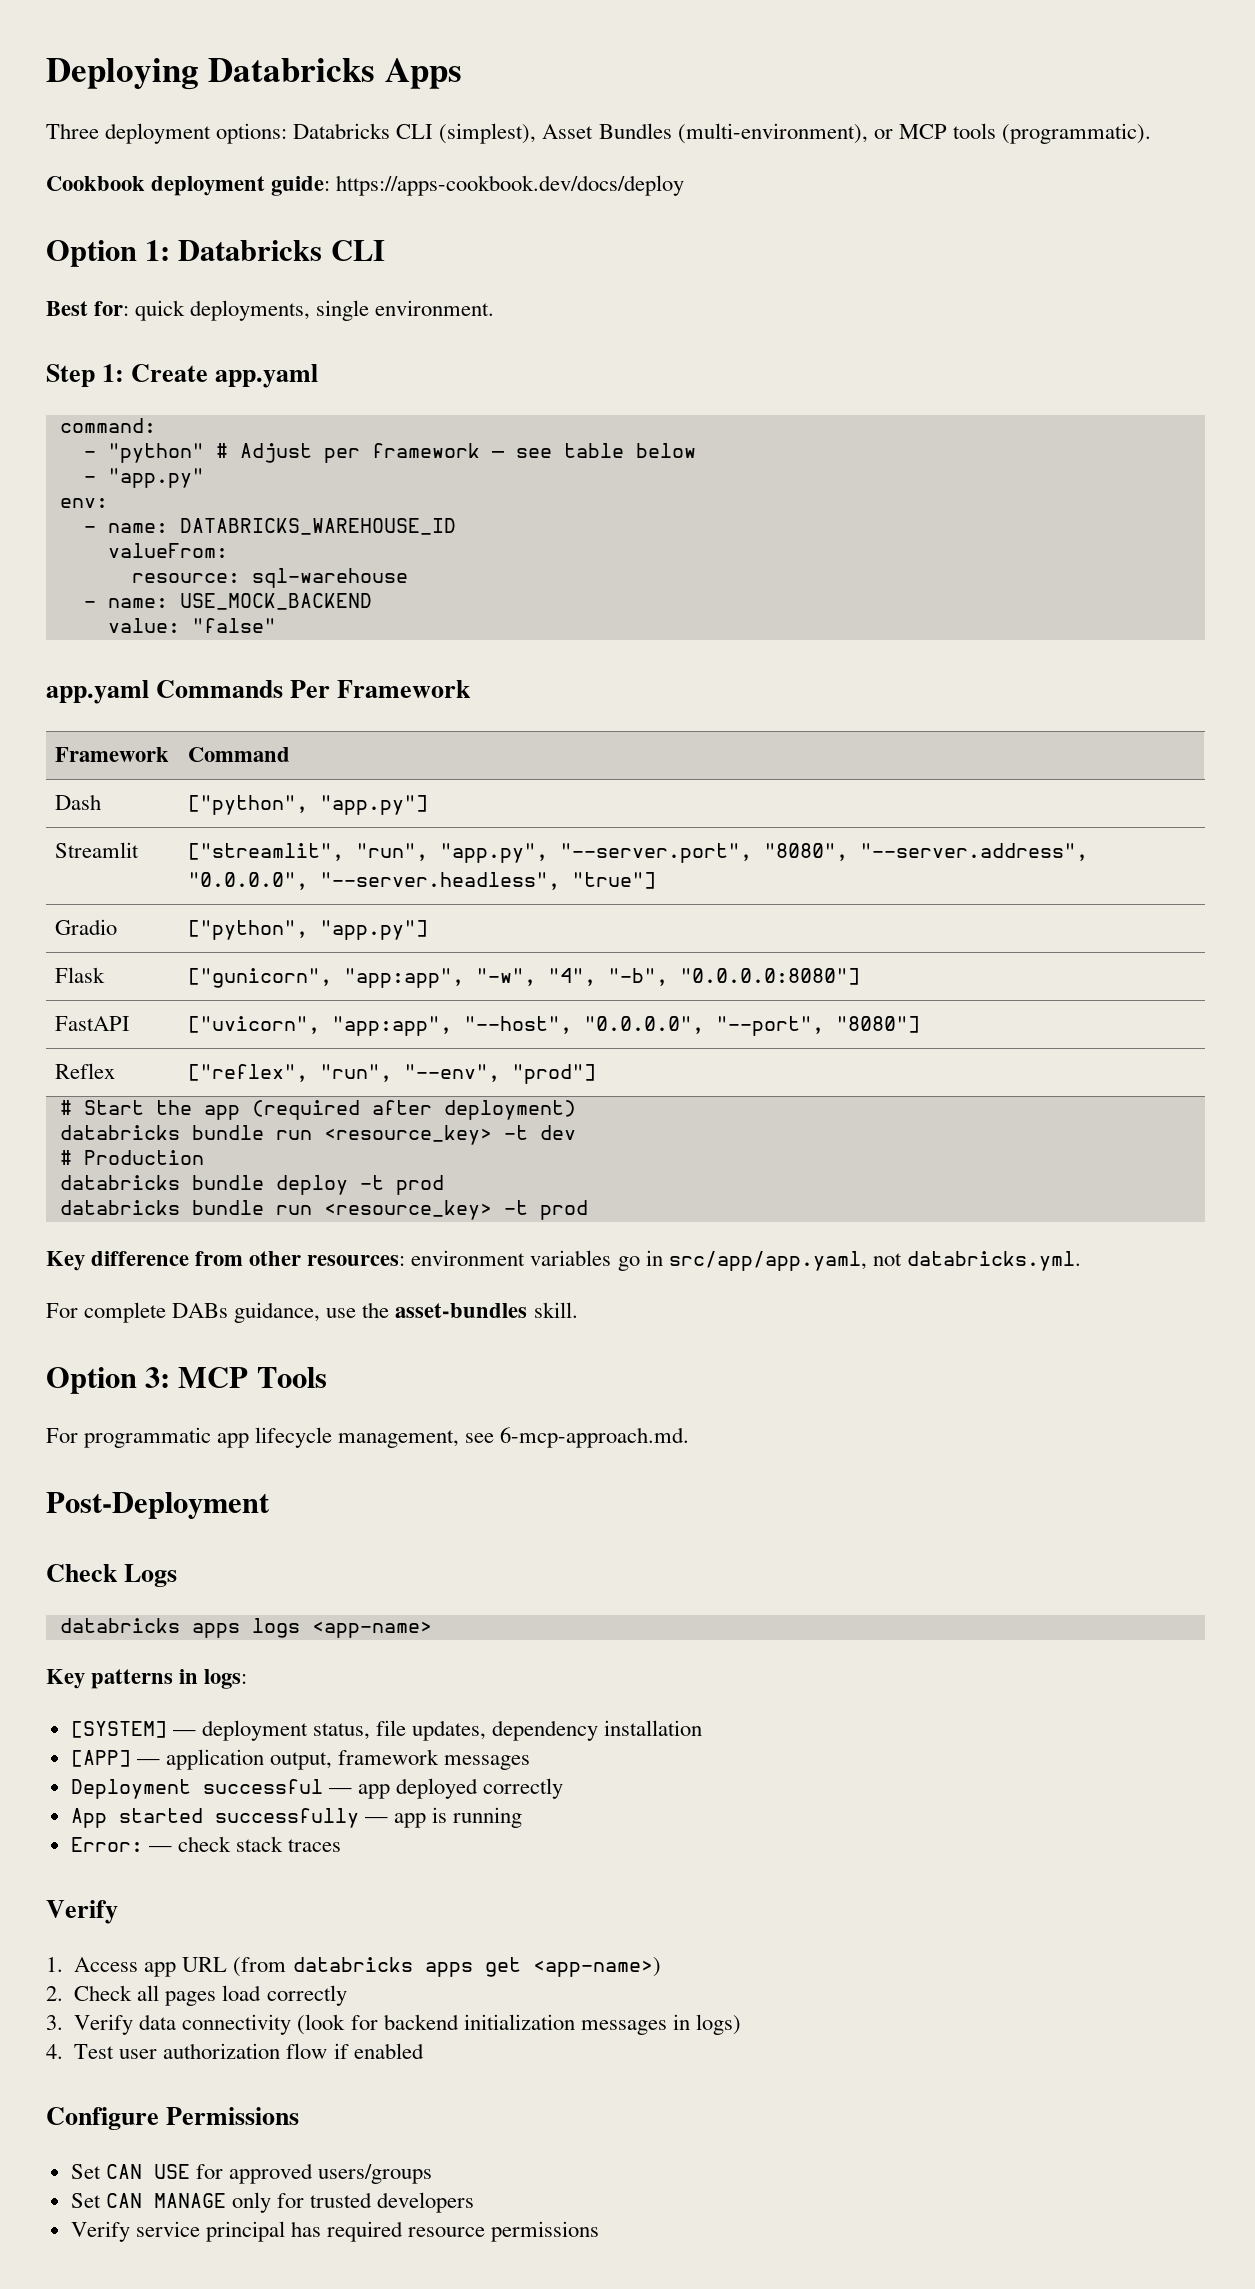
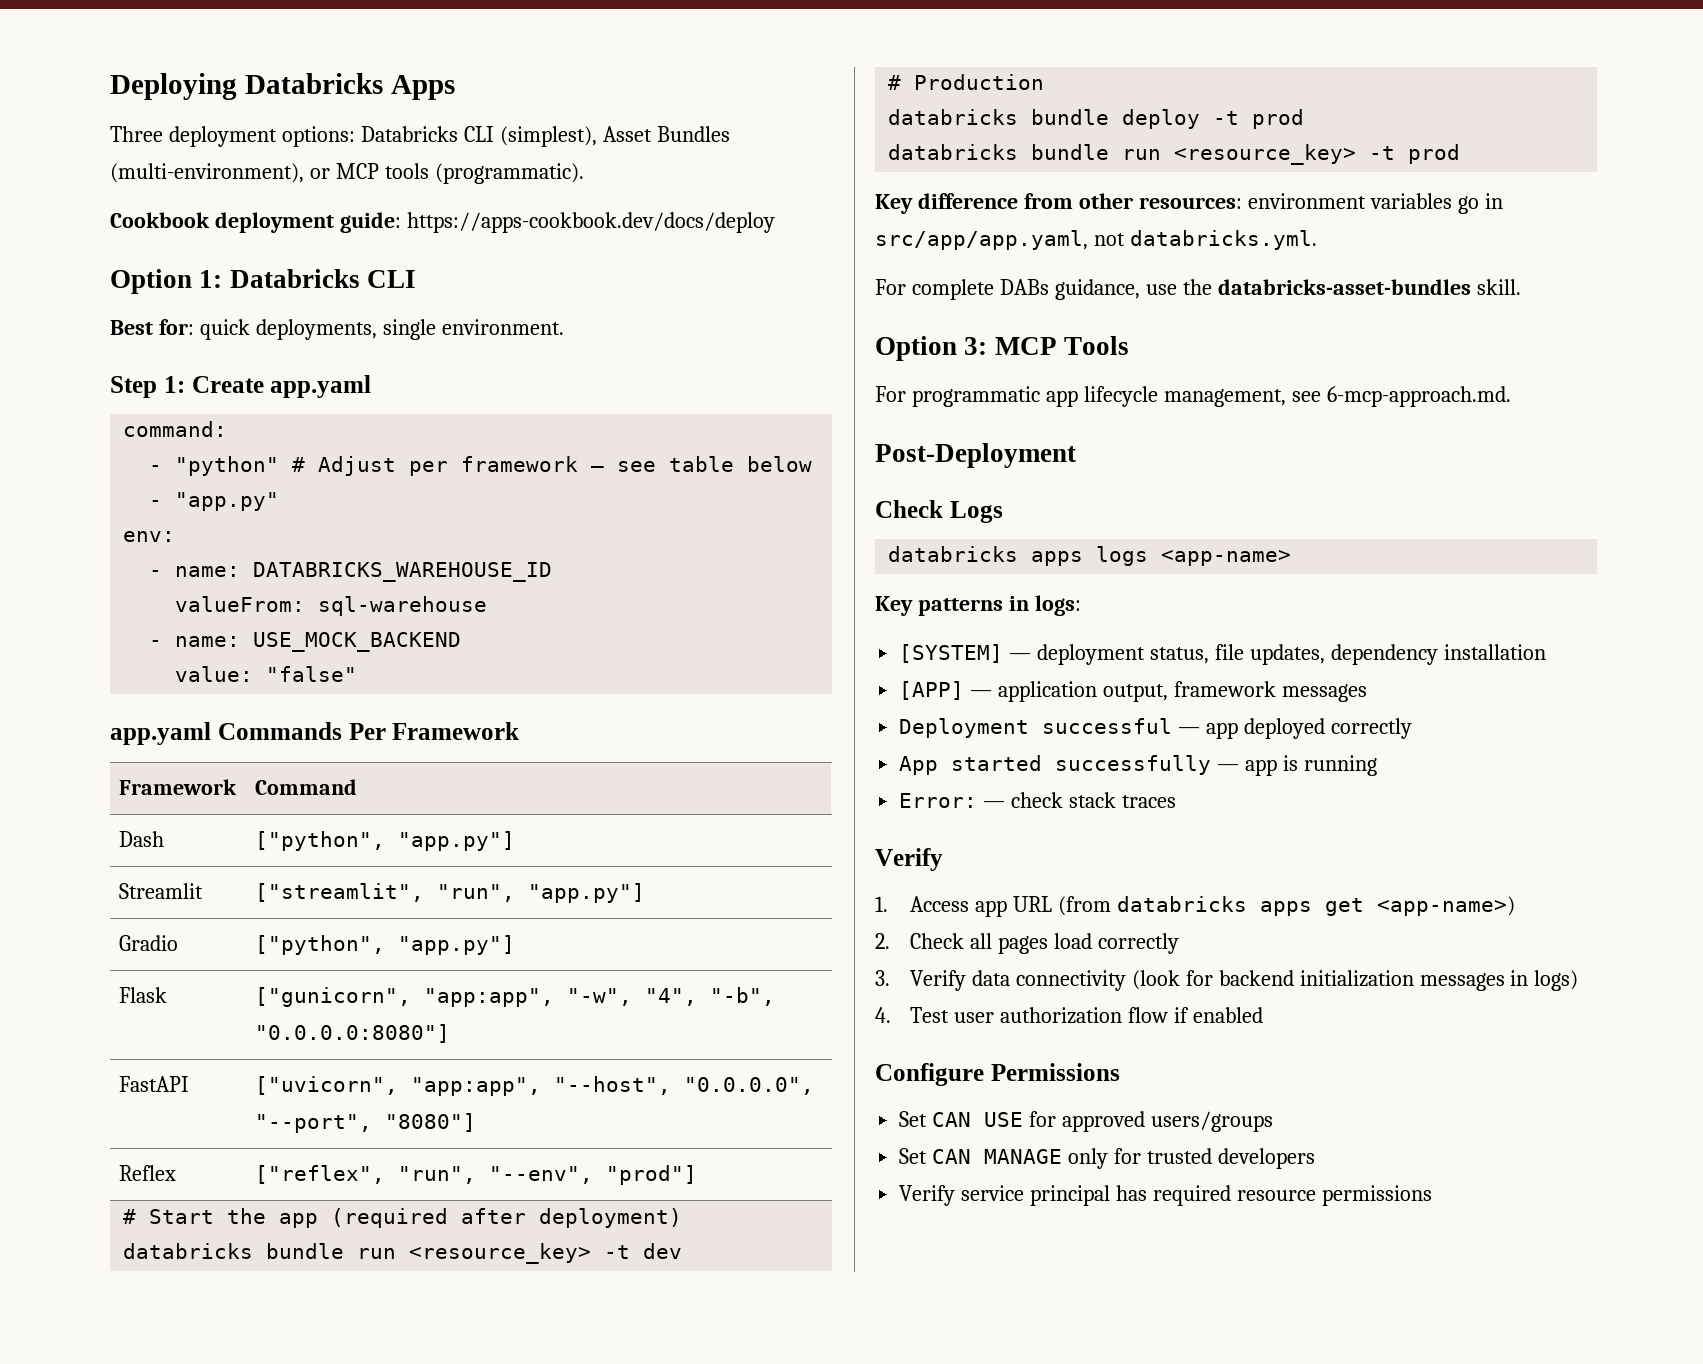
- valueFrom:
- resource: sql-warehouse
+ valueFrom: sql-warehouse
- Streamlit | ["streamlit", "run", "app.py", "--server.port", "8080", "--server.address", "0.0.0.0", "--server.headless", "true"]
+ Streamlit | ["streamlit", "run", "app.py"]
- For complete DABs guidance, use the asset-bundles skill.
+ For complete DABs guidance, use the databricks-asset-bundles skill.

